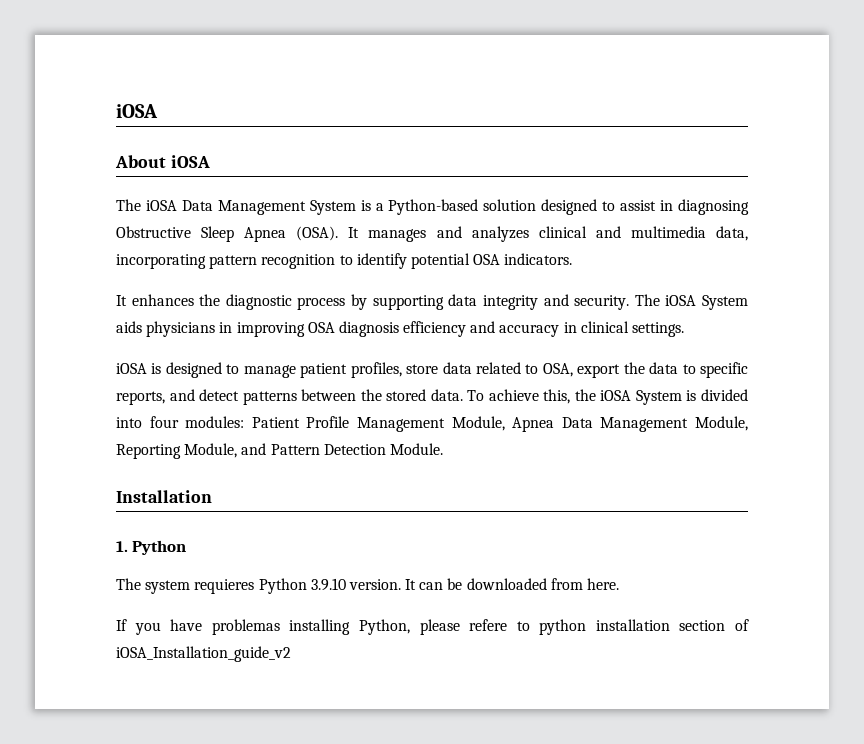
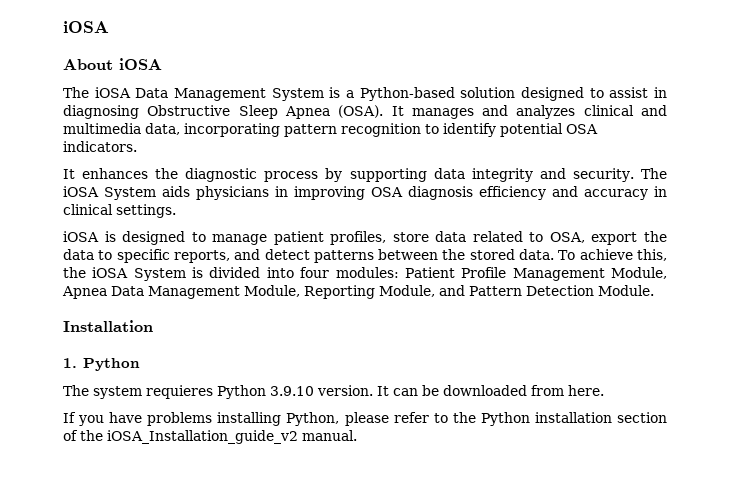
- If you have problemas installing Python, please refere to python installation section of iOSA_Installation_guide_v2
+ If you have problems installing Python, please refer to the Python installation section of the iOSA_Installation_guide_v2 manual.

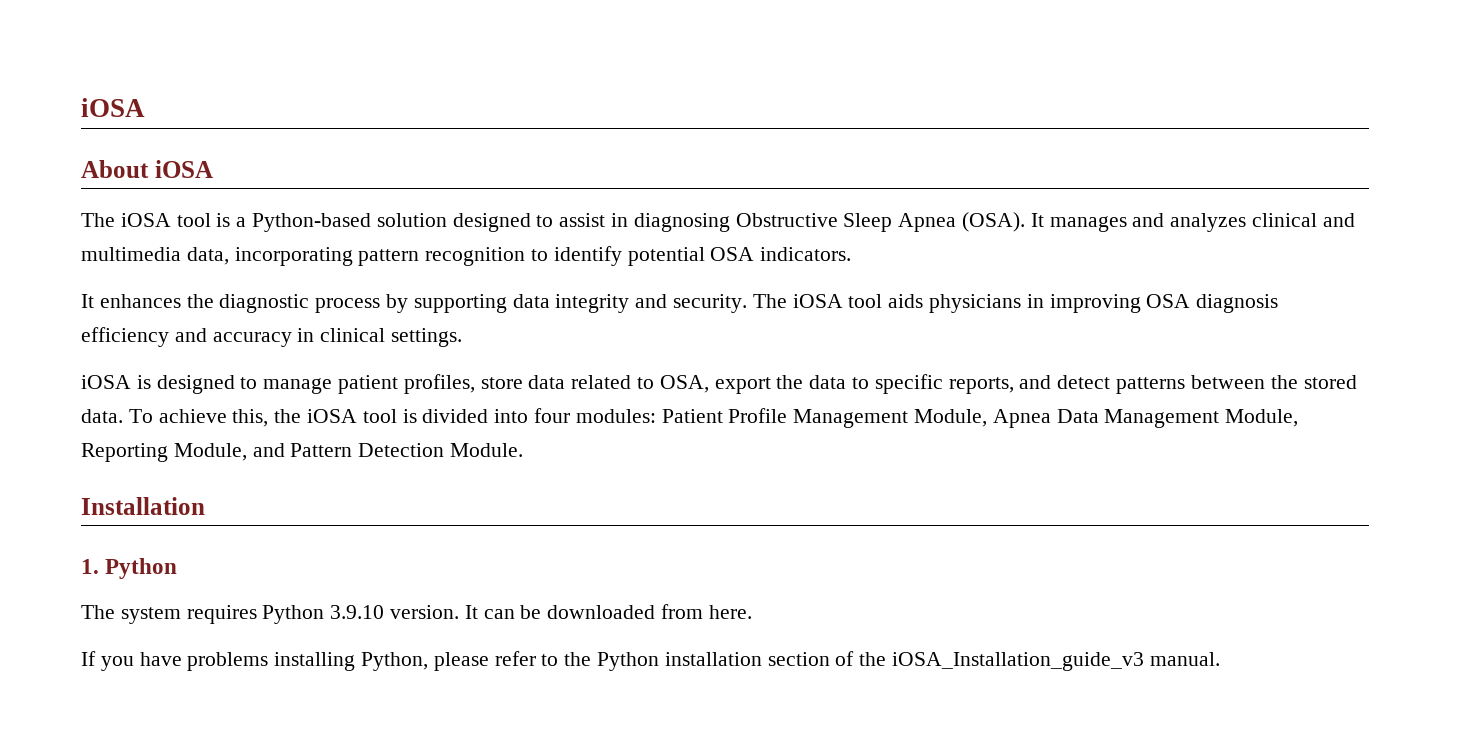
- The iOSA Data Management System is a Python-based solution designed to assist in diagnosing Obstructive Sleep Apnea (OSA).
+ The iOSA tool is a Python-based solution designed to assist in diagnosing Obstructive Sleep Apnea (OSA).
- The iOSA System aids physicians in improving OSA diagnosis efficiency and accuracy in clinical settings.
+ The iOSA tool aids physicians in improving OSA diagnosis efficiency and accuracy in clinical settings.
- To achieve this, the iOSA System is divided into four modules: Patient Profile Management Module, Apnea Data Management Module, Reporting Module, and Pattern Detection Module.
+ To achieve this, the iOSA tool is divided into four modules: Patient Profile Management Module, Apnea Data Management Module, Reporting Module, and Pattern Detection Module.
- The system requieres Python 3.9.10 version.
+ The system requires Python 3.9.10 version.
- If you have problems installing Python, please refer to the Python installation section of the iOSA_Installation_guide_v2 manual.
+ If you have problems installing Python, please refer to the Python installation section of the iOSA_Installation_guide_v3 manual.

